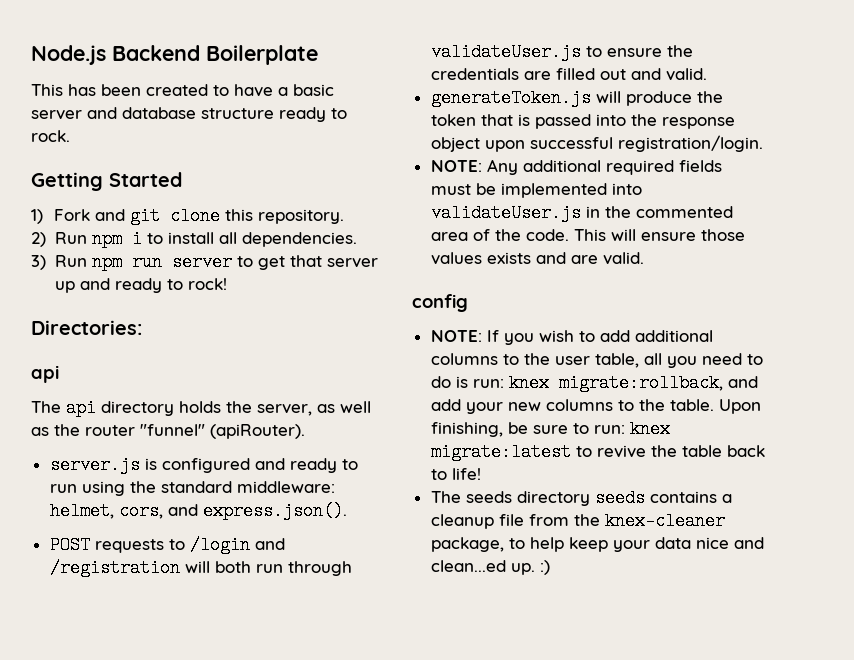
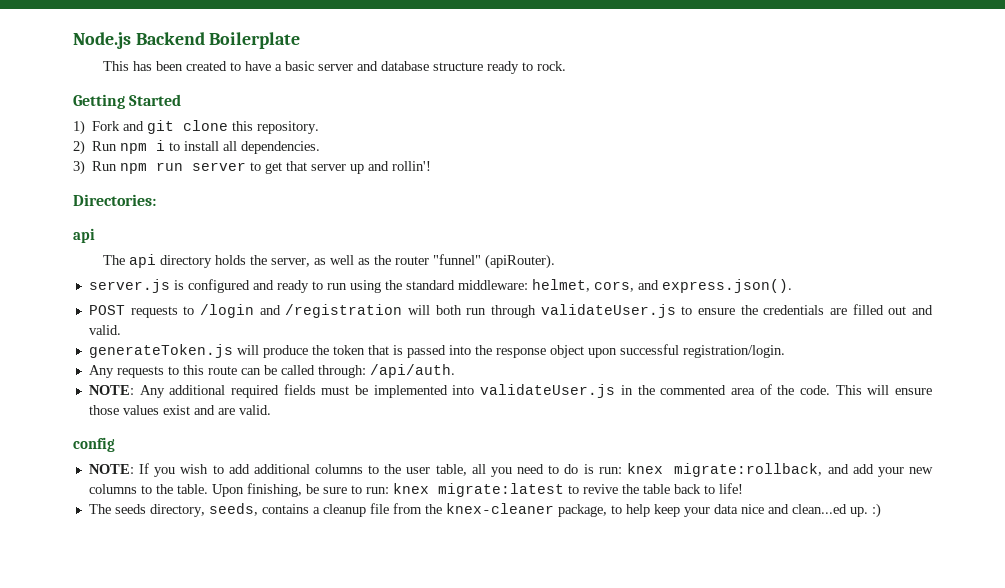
- 3) Run npm run server to get that server up and ready to rock!
+ 3) Run npm run server to get that server up and rollin'!
+ Any requests to this route can be called through: /api/auth.
- This will ensure those values exists and are valid.
+ This will ensure those values exist and are valid.
- The seeds directory seeds contains a cleanup file from the knex-cleaner package, to help keep your data nice and clean...ed up. :)
+ The seeds directory, seeds, contains a cleanup file from the knex-cleaner package, to help keep your data nice and clean...ed up. :)

